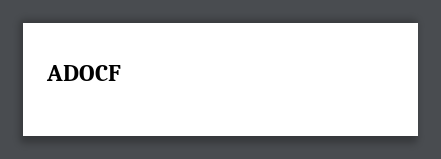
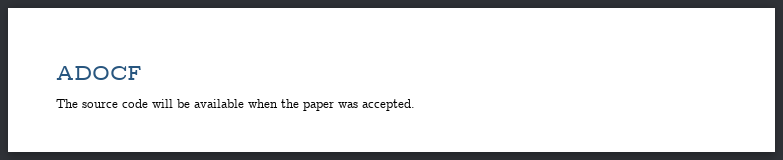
+ The source code will be available when the paper was accepted.

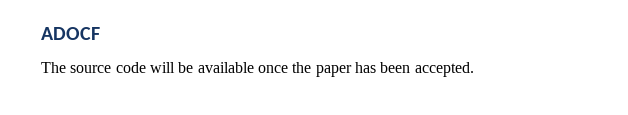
- The source code will be available when the paper was accepted.
+ The source code will be available once the paper has been accepted.

